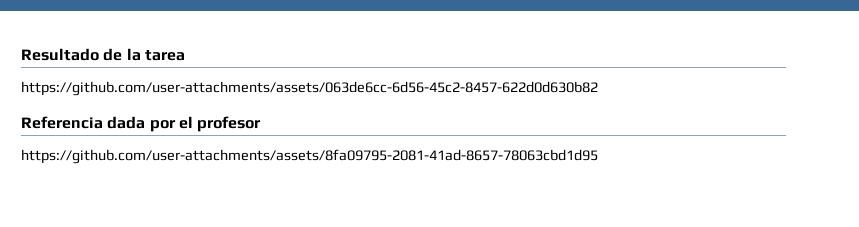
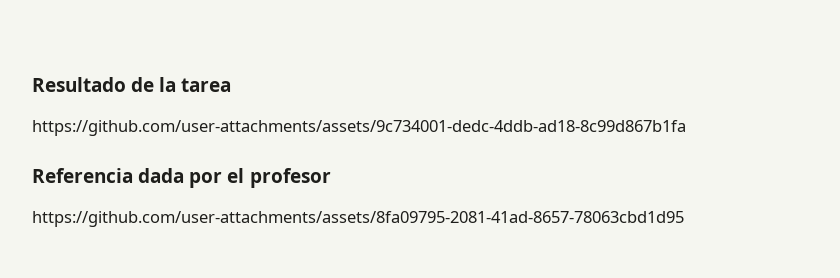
- https://github.com/user-attachments/assets/063de6cc-6d56-45c2-8457-622d0d630b82
+ https://github.com/user-attachments/assets/9c734001-dedc-4ddb-ad18-8c99d867b1fa

